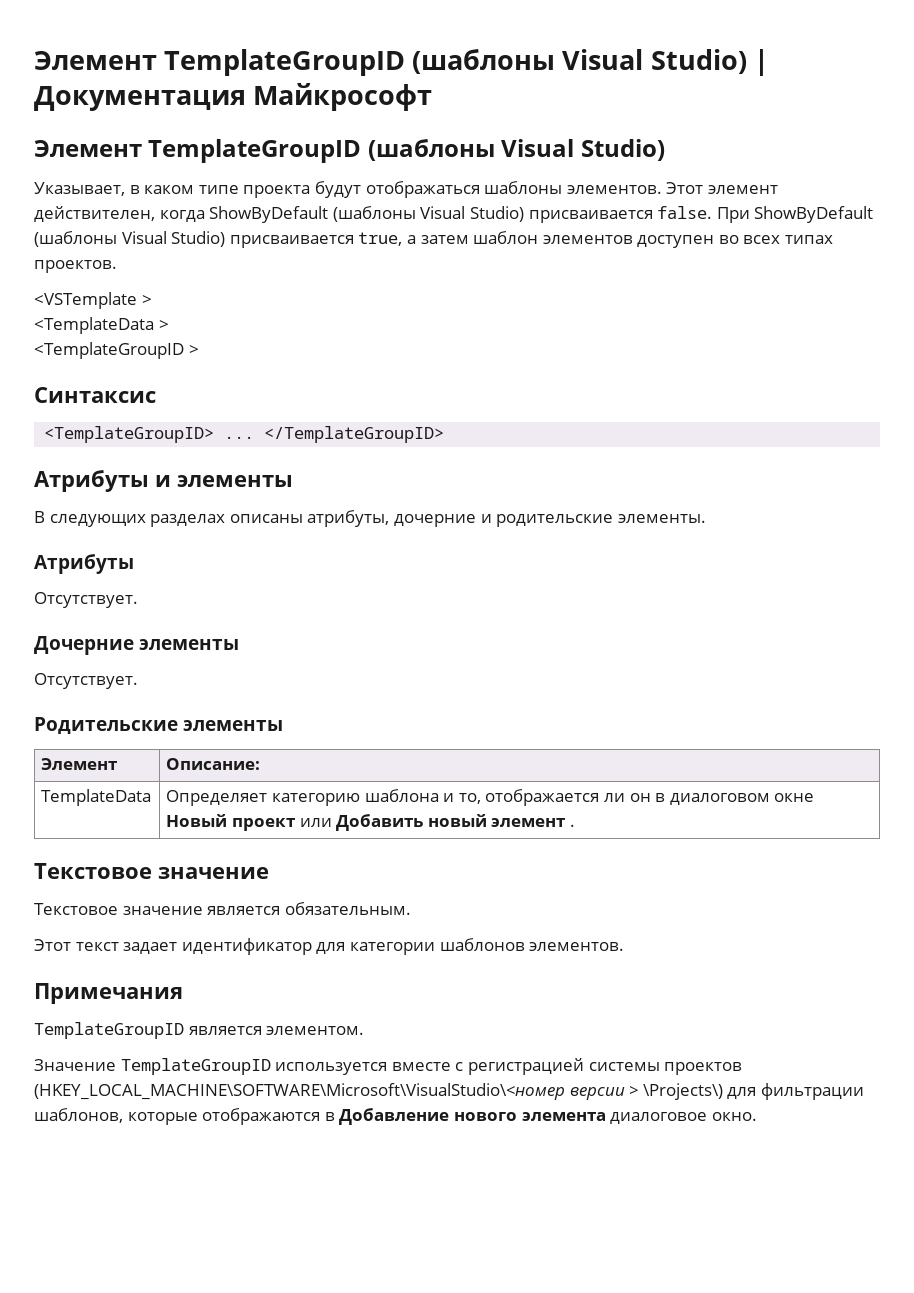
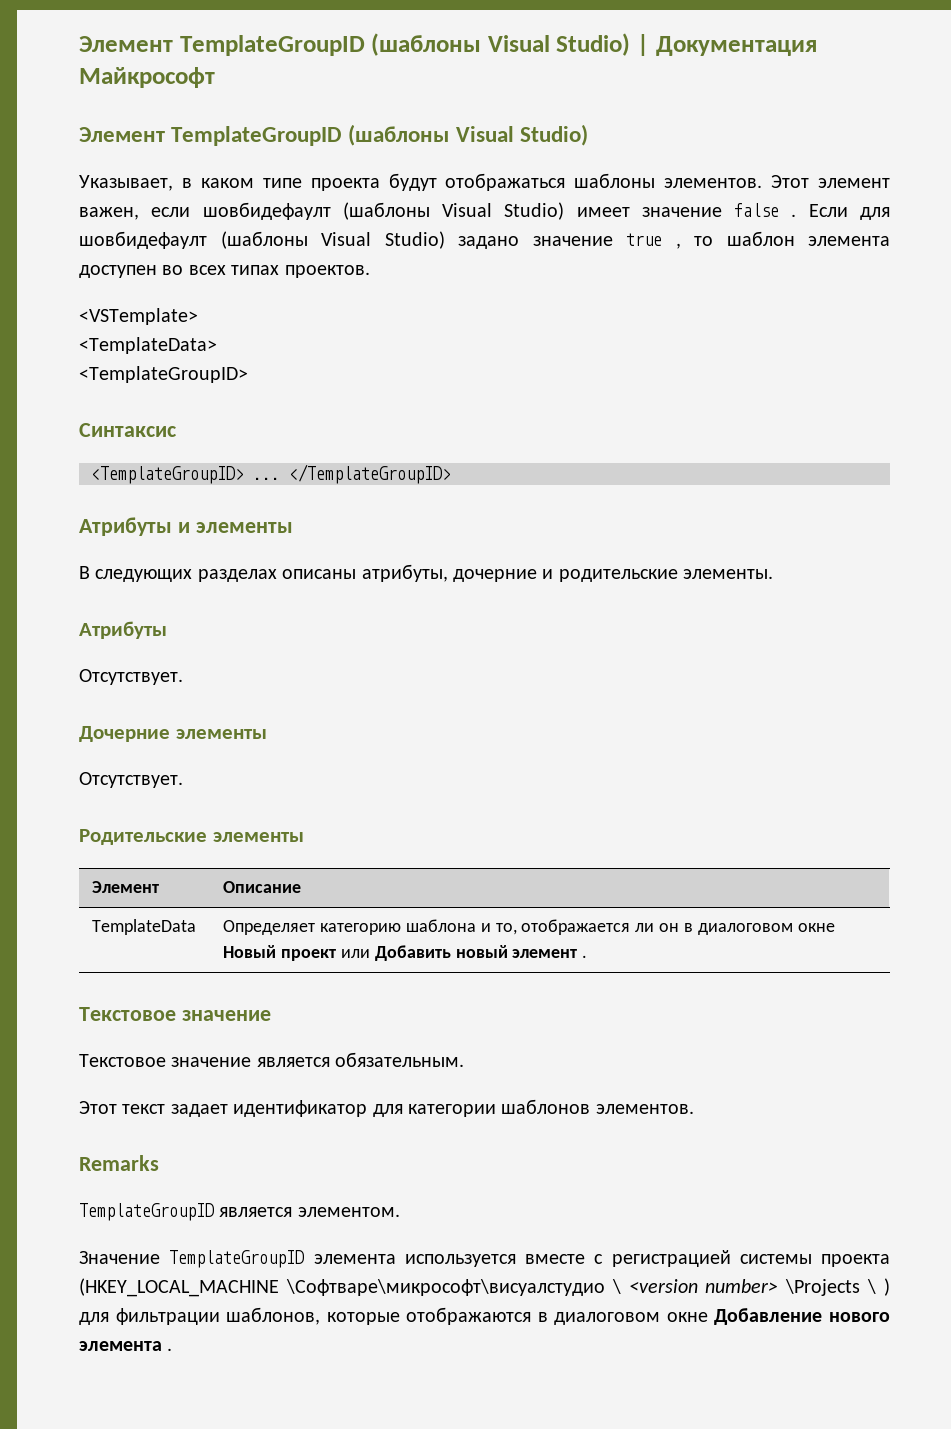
- Этот элемент действителен, когда ShowByDefault (шаблоны Visual Studio) присваивается false. При ShowByDefault (шаблоны Visual Studio) присваивается true, а затем шаблон элементов доступен во всех типах проектов.
+ Этот элемент важен, если шовбидефаулт (шаблоны Visual Studio) имеет значение false . Если для шовбидефаулт (шаблоны Visual Studio) задано значение true , то шаблон элемента доступен во всех типах проектов.
- <VSTemplate >
- <TemplateData >
- <TemplateGroupID >
+ <VSTemplate>
+ <TemplateData>
+ <TemplateGroupID>
- Элемент | Описание:
+ Элемент | Описание
- Примечания
+ Remarks
- Значение TemplateGroupID используется вместе с регистрацией системы проектов (HKEY_LOCAL_MACHINE\SOFTWARE\Microsoft\VisualStudio\<номер версии > \Projects\) для фильтрации шаблонов, которые отображаются в Добавление нового элемента диалоговое окно.
+ Значение TemplateGroupID элемента используется вместе с регистрацией системы проекта (HKEY_LOCAL_MACHINE \Софтваре\микрософт\висуалстудио \ <version number> \Projects \ ) для фильтрации шаблонов, которые отображаются в диалоговом окне Добавление нового элемента .

